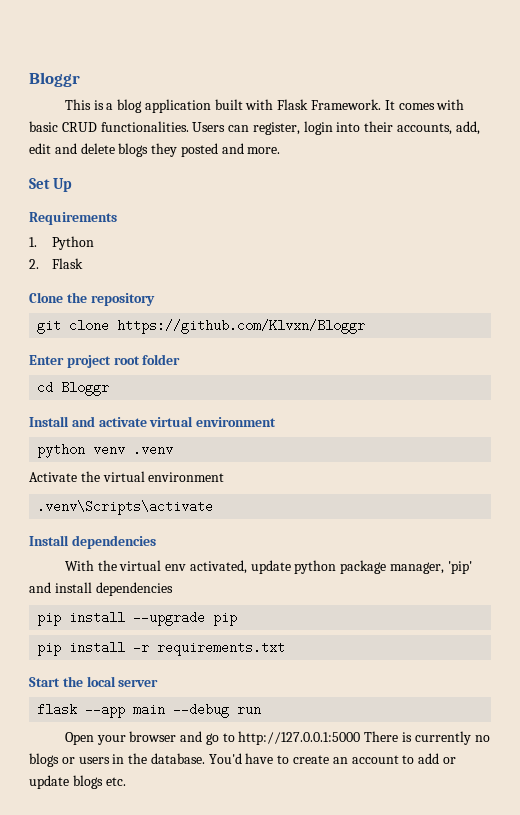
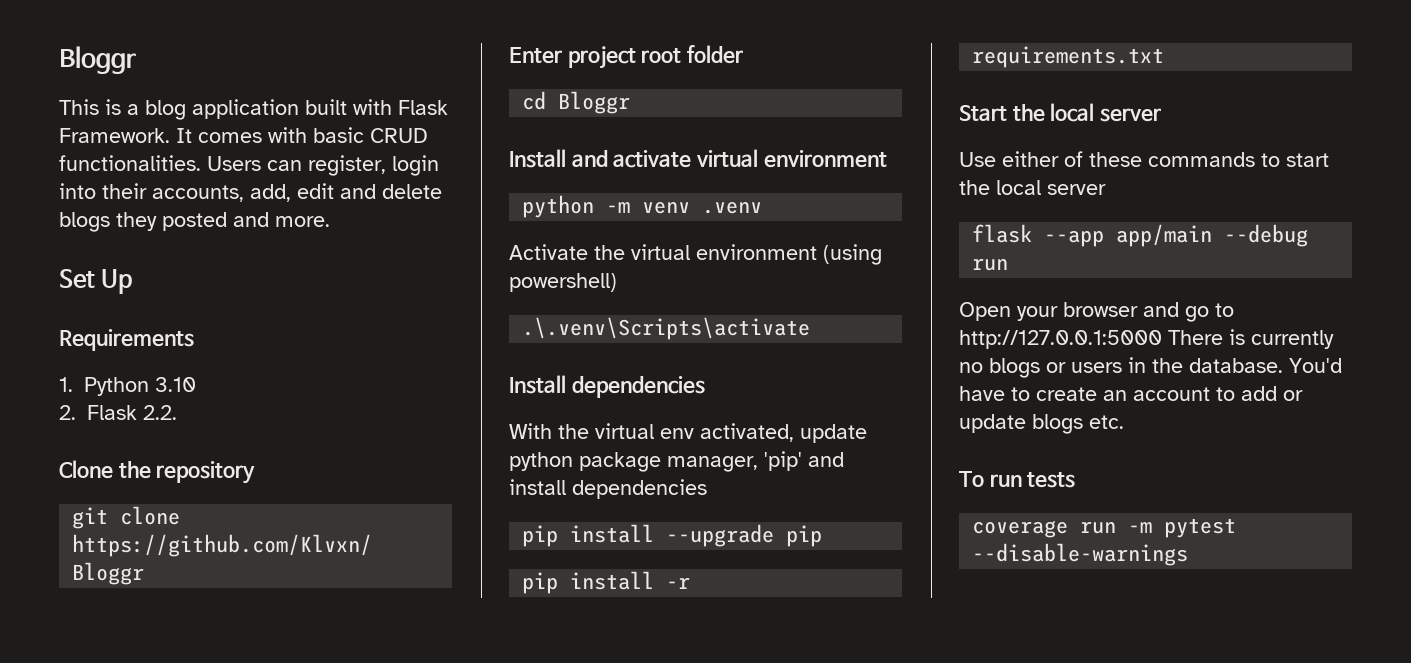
- 1. Python
+ 1. Python 3.10
- 2. Flask
+ 2. Flask 2.2.
- python venv .venv
+ python -m venv .venv
- Activate the virtual environment
- .venv\Scripts\activate
+ Activate the virtual environment (using powershell)
+ .\.venv\Scripts\activate
+ Use either of these commands to start the local server
- flask --app main --debug run
+ flask --app app/main --debug run
+ To run tests
+ coverage run -m pytest --disable-warnings

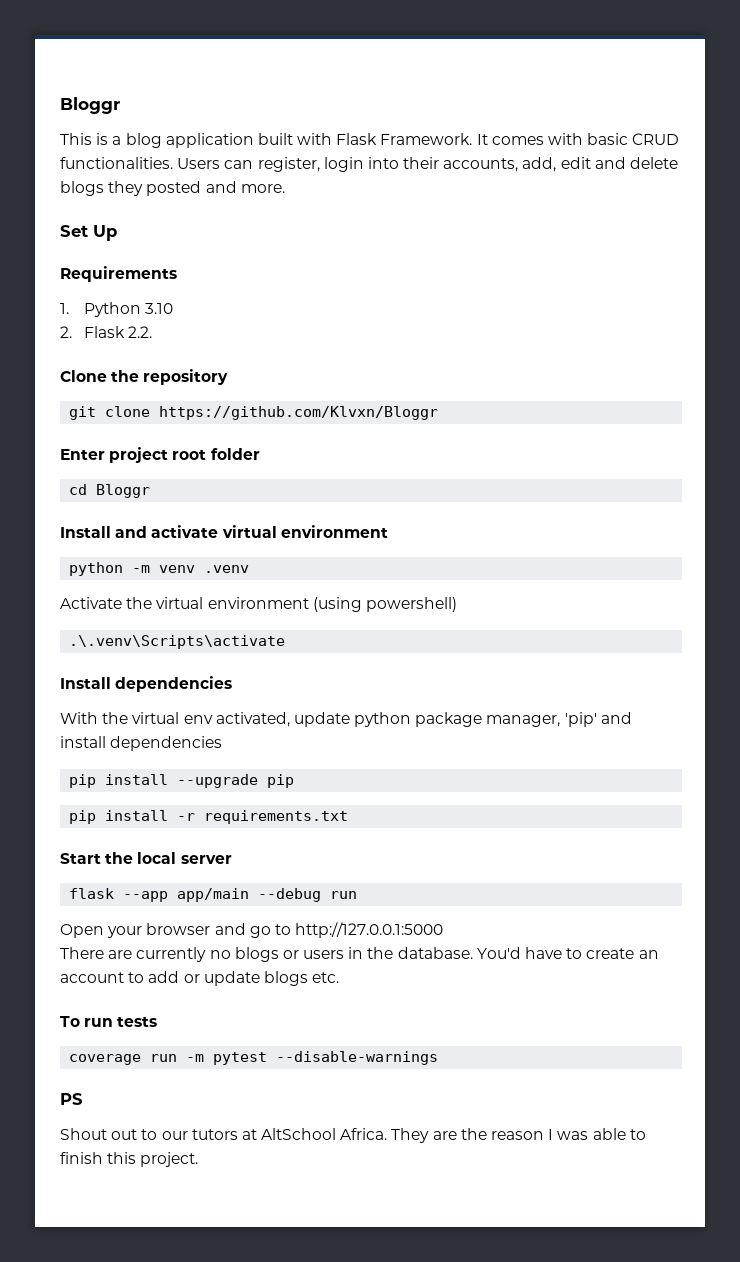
- Use either of these commands to start the local server
- Open your browser and go to http://127.0.0.1:5000 There is currently no blogs or users in the database.
+ Open your browser and go to http://127.0.0.1:5000
+ There are currently no blogs or users in the database.
+ PS
+ Shout out to our tutors at AltSchool Africa. They are the reason I was able to finish this project.

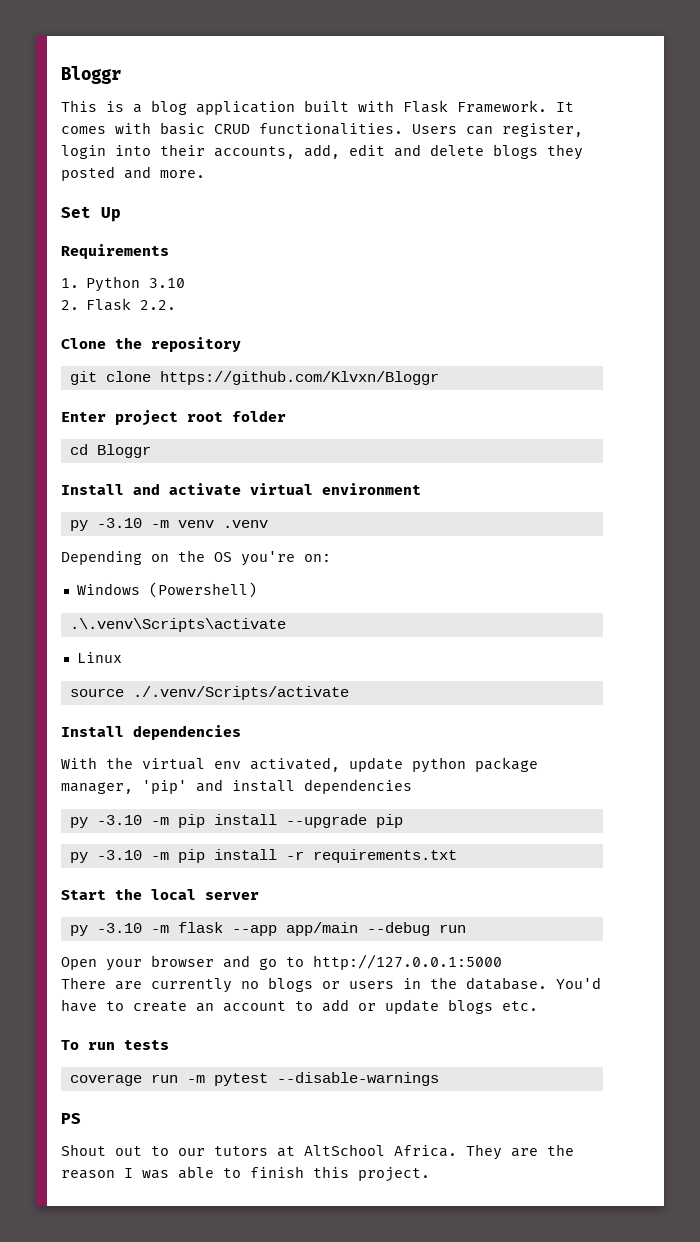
- python -m venv .venv
+ py -3.10 -m venv .venv
- Activate the virtual environment (using powershell)
+ Depending on the OS you're on:
+ Windows (Powershell)
  .\.venv\Scripts\activate
+ Linux
+ source ./.venv/Scripts/activate
- pip install --upgrade pip
+ py -3.10 -m pip install --upgrade pip
- pip install -r requirements.txt
+ py -3.10 -m pip install -r requirements.txt
- flask --app app/main --debug run
+ py -3.10 -m flask --app app/main --debug run

